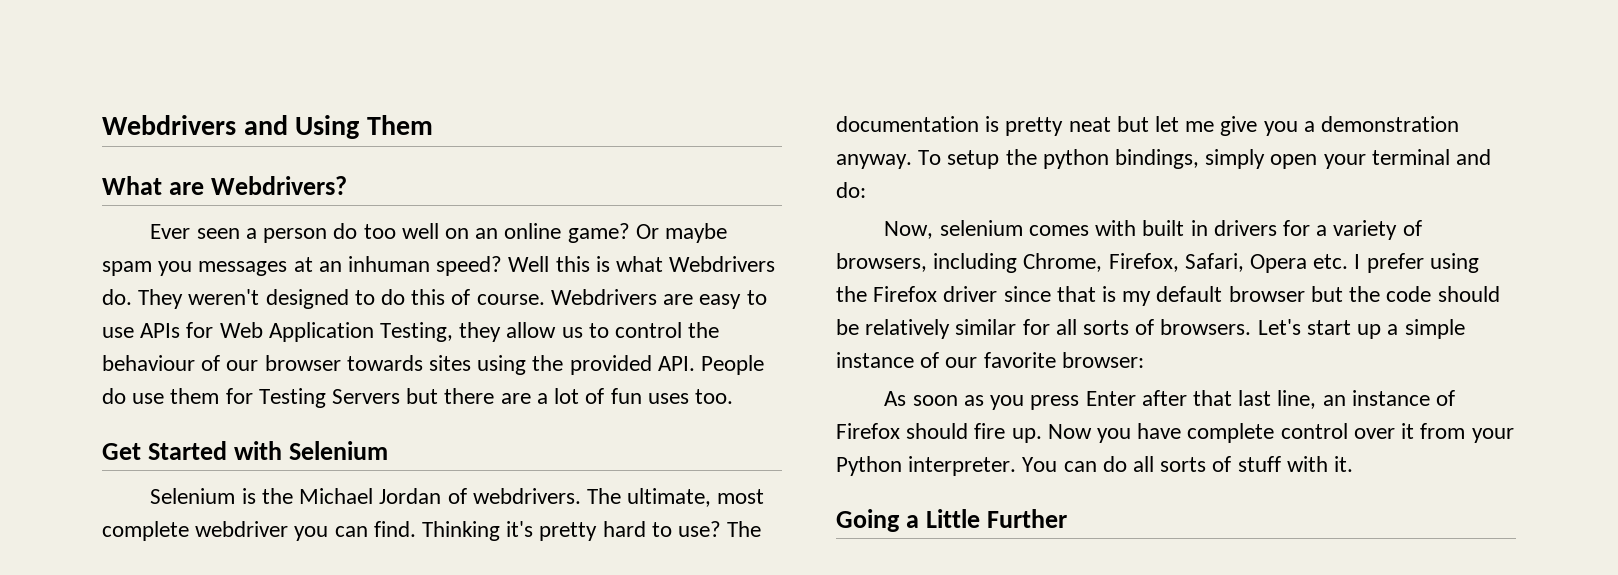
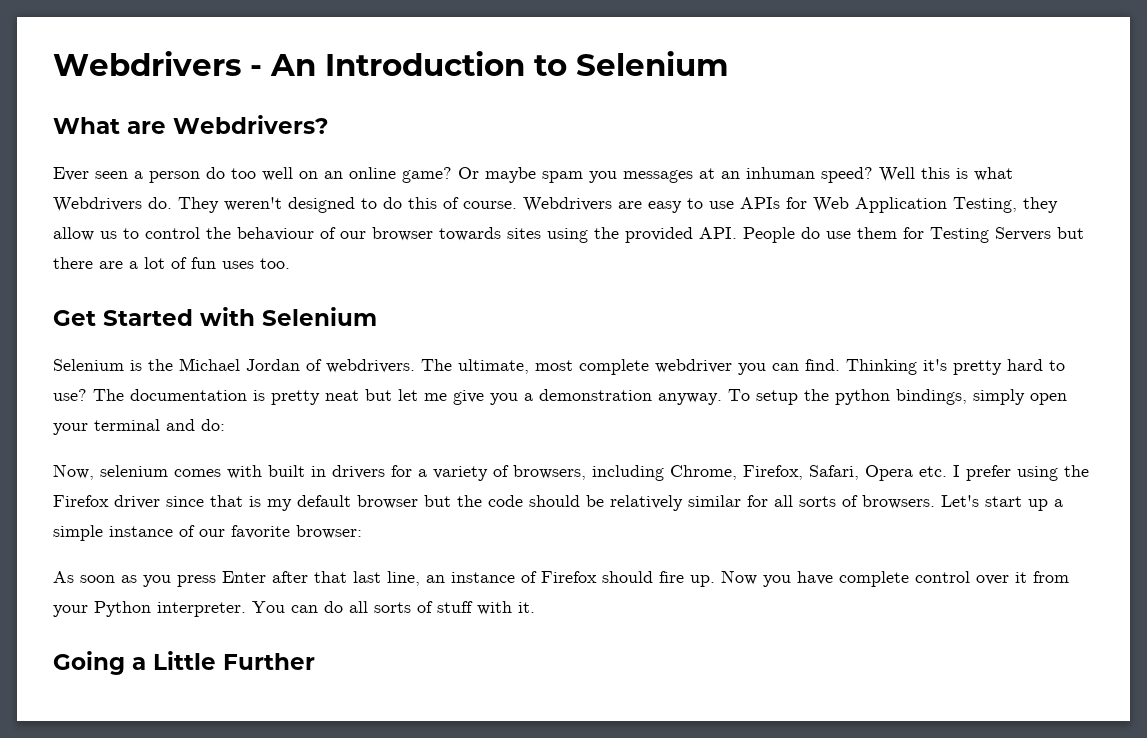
- Webdrivers and Using Them
+ Webdrivers - An Introduction to Selenium

